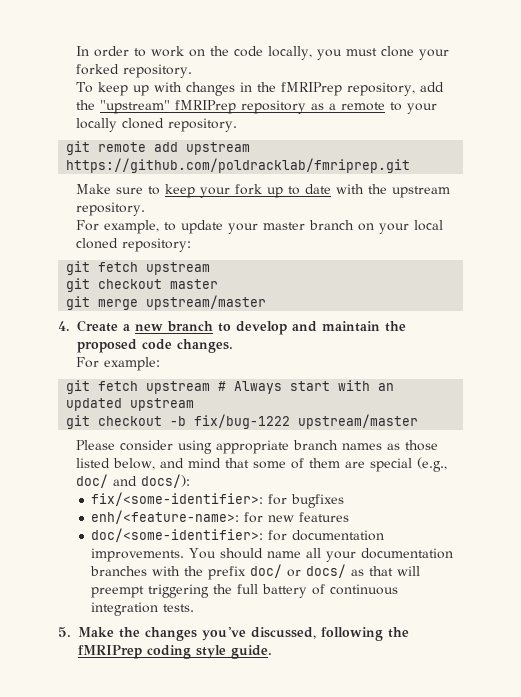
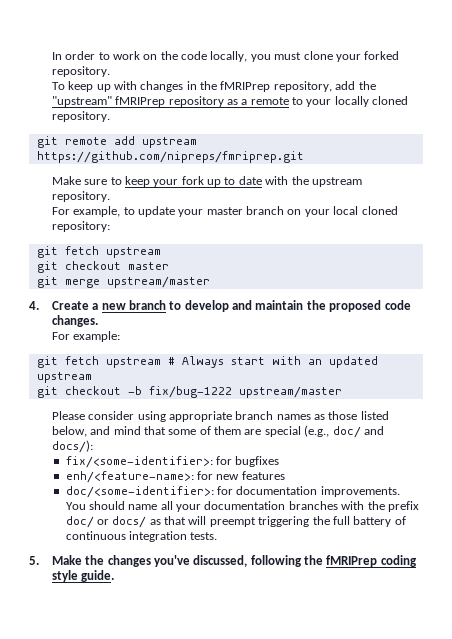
- git remote add upstream https://github.com/poldracklab/fmriprep.git
+ git remote add upstream https://github.com/nipreps/fmriprep.git

